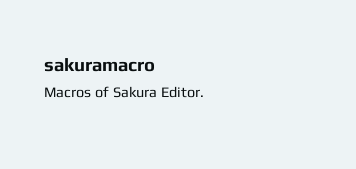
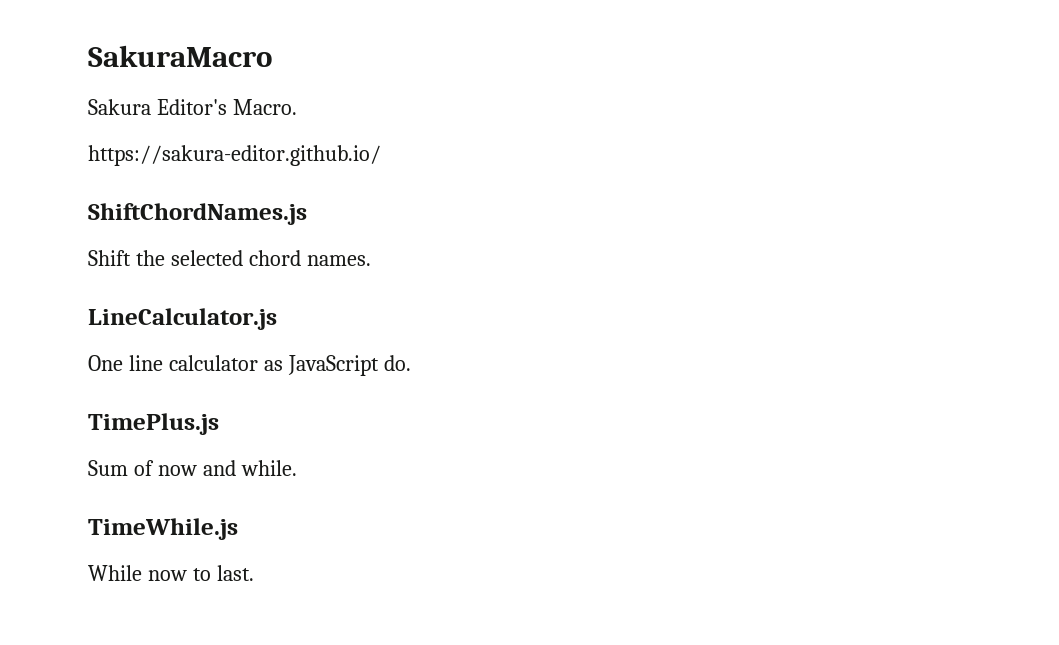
- sakuramacro
- Macros of Sakura Editor.
+ SakuraMacro
+ Sakura Editor's Macro.
+ https://sakura-editor.github.io/
+ ShiftChordNames.js
+ Shift the selected chord names.
+ LineCalculator.js
+ One line calculator as JavaScript do.
+ TimePlus.js
+ Sum of now and while.
+ TimeWhile.js
+ While now to last.

